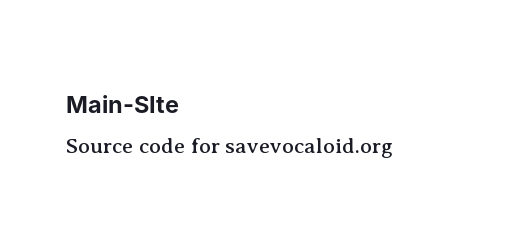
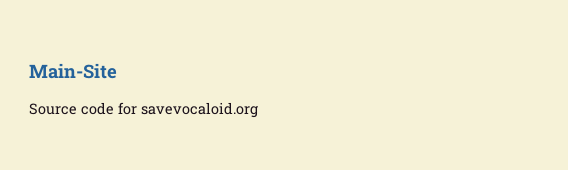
- Main-SIte
+ Main-Site

